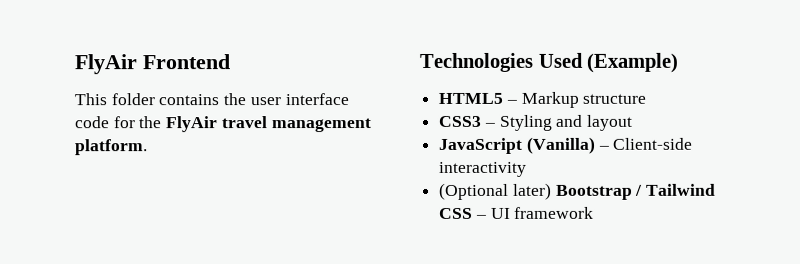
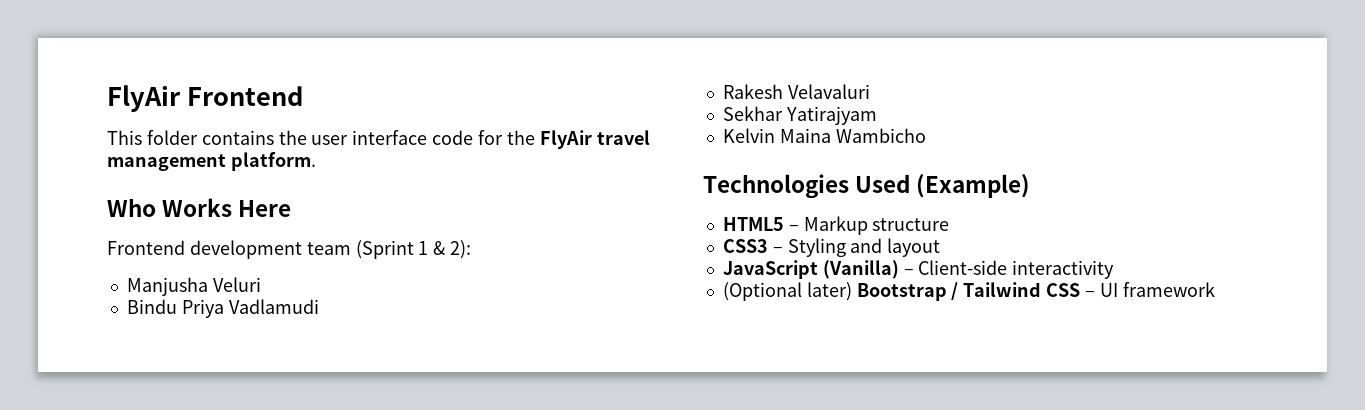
+ Who Works Here
+ Frontend development team (Sprint 1 & 2):
+ Manjusha Veluri
+ Bindu Priya Vadlamudi
+ Rakesh Velavaluri
+ Sekhar Yatirajyam
+ Kelvin Maina Wambicho

